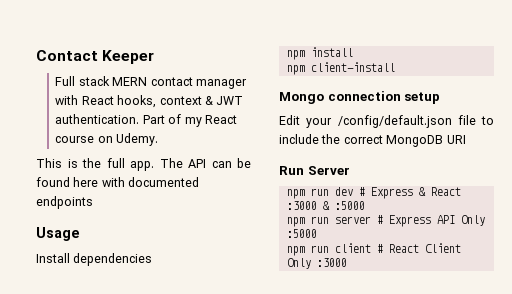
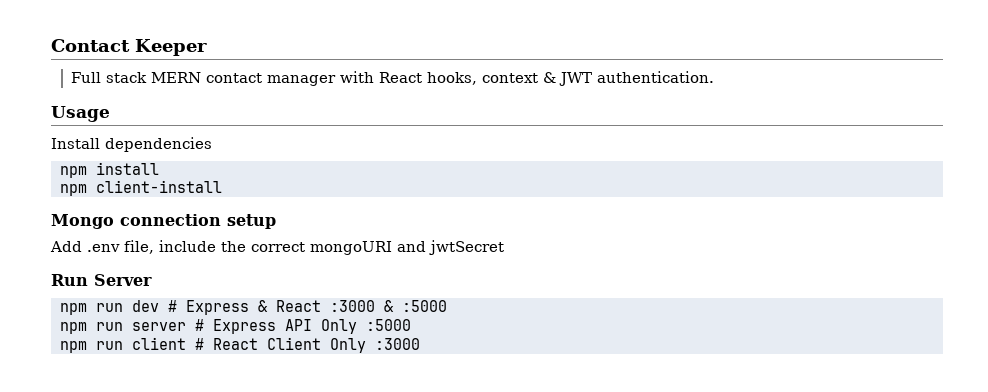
- Part of my React course on Udemy.
- This is the full app. The API can be found here with documented endpoints
- Edit your /config/default.json file to include the correct MongoDB URI
+ Add .env file, include the correct mongoURI and jwtSecret

